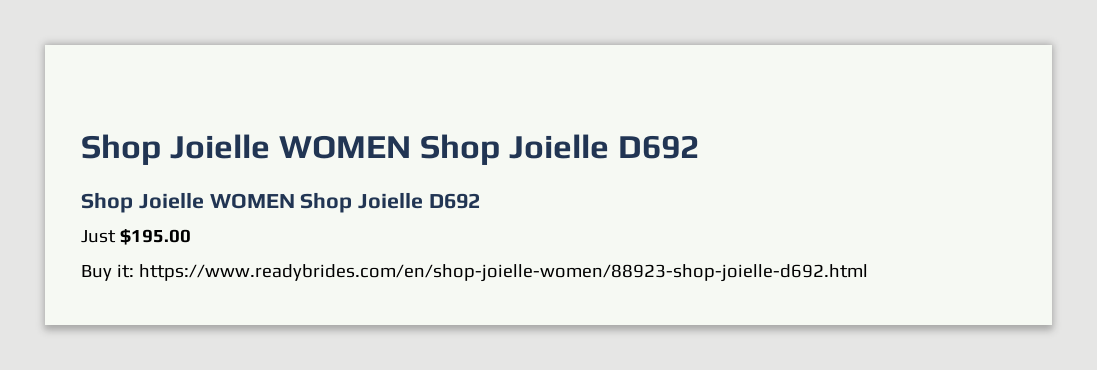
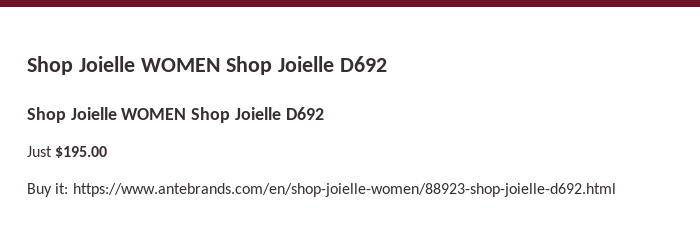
- Buy it: https://www.readybrides.com/en/shop-joielle-women/88923-shop-joielle-d692.html
+ Buy it: https://www.antebrands.com/en/shop-joielle-women/88923-shop-joielle-d692.html

